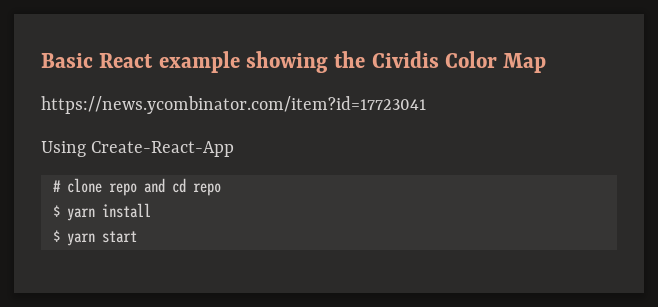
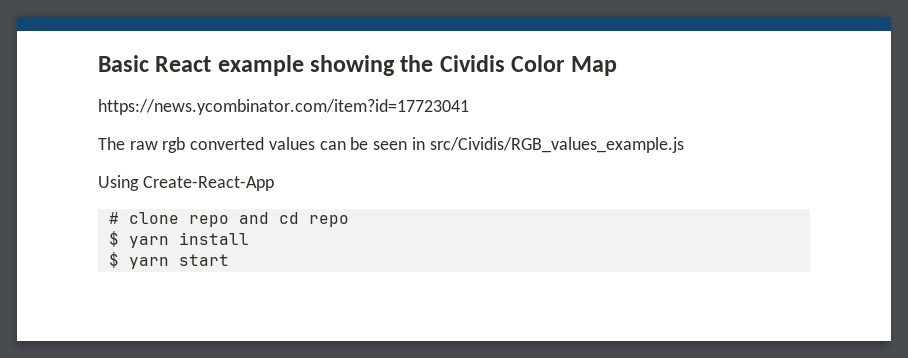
+ The raw rgb converted values can be seen in src/Cividis/RGB_values_example.js

